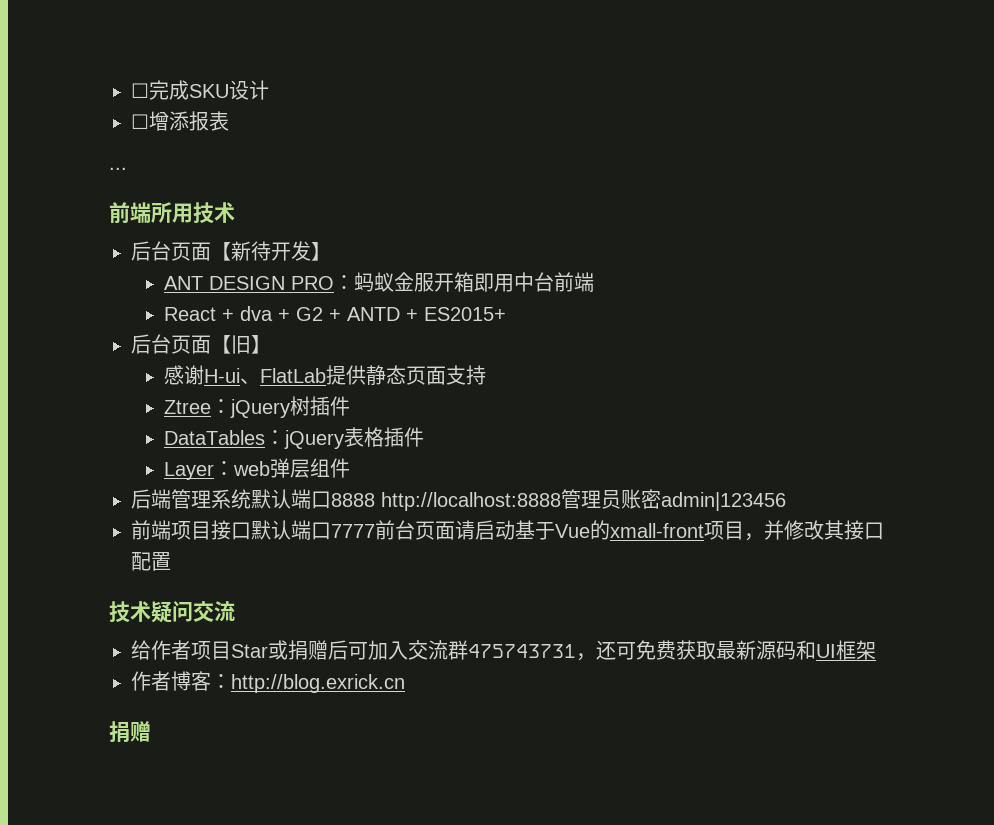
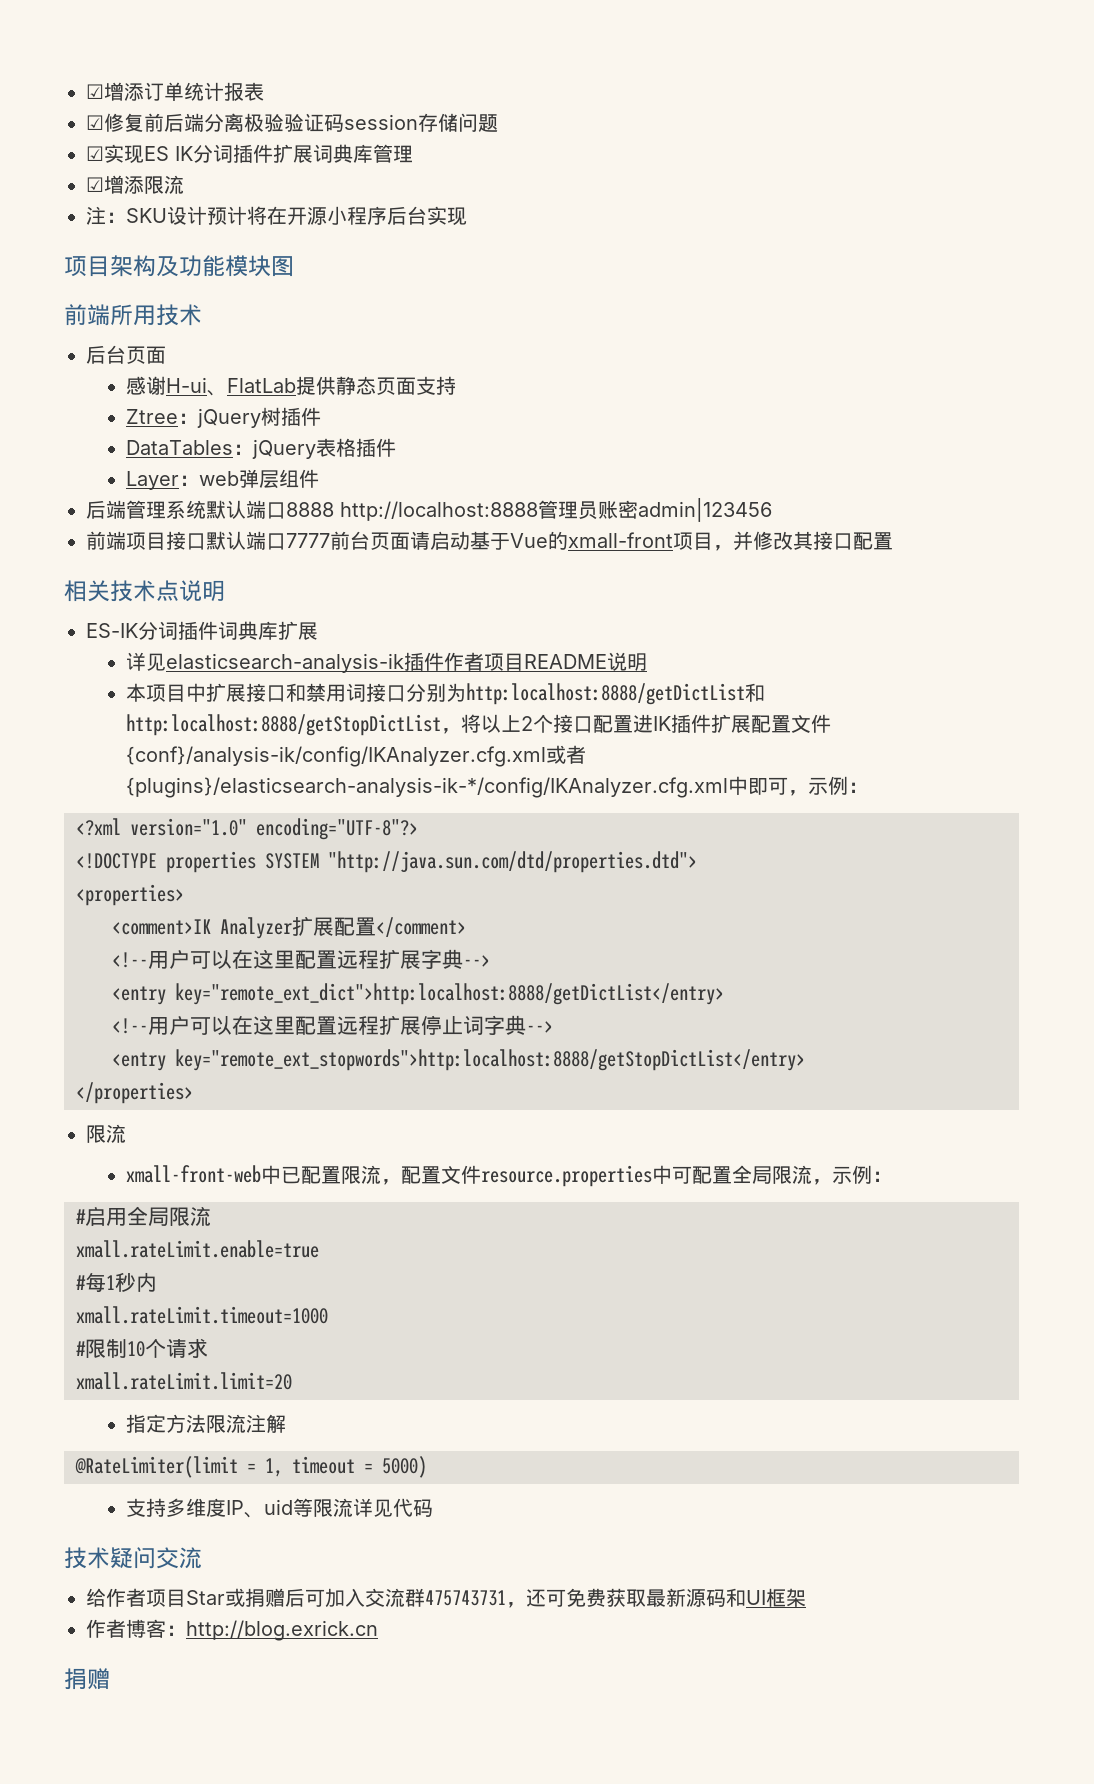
- ☐完成SKU设计
- ☐增添报表
- ...
+ ☑增添订单统计报表
+ ☑修复前后端分离极验验证码session存储问题
+ ☑实现ES IK分词插件扩展词典库管理
+ ☑增添限流
+ 注：SKU设计预计将在开源小程序后台实现
+ 项目架构及功能模块图
- 后台页面【新待开发】
- ANT DESIGN PRO：蚂蚁金服开箱即用中台前端
- React + dva + G2 + ANTD + ES2015+
- 后台页面【旧】
+ 后台页面
+ 相关技术点说明
+ ES-IK分词插件词典库扩展
+ 详见elasticsearch-analysis-ik插件作者项目README说明
+ 本项目中扩展接口和禁用词接口分别为http:localhost:8888/getDictList和http:localhost:8888/getStopDictList，将以上2个接口配置进IK插件扩展配置文件{conf}/analysis-ik/config/IKAnalyzer.cfg.xml或者{plugins}/elasticsearch-analysis-ik-*/config/IKAnalyzer.cfg.xml中即可，示例：
+ <?xml version="1.0" encoding="UTF-8"?>
+ <!DOCTYPE properties SYSTEM "http://java.sun.com/dtd/properties.dtd">
+ <properties>
+ <comment>IK Analyzer扩展配置</comment>
+ <!--用户可以在这里配置远程扩展字典-->
+ <entry key="remote_ext_dict">http:localhost:8888/getDictList</entry>
+ <!--用户可以在这里配置远程扩展停止词字典-->
+ <entry key="remote_ext_stopwords">http:localhost:8888/getStopDictList</entry>
+ </properties>
+ 限流
+ xmall-front-web中已配置限流，配置文件resource.properties中可配置全局限流，示例：
+ #启用全局限流
+ xmall.rateLimit.enable=true
+ #每1秒内
+ xmall.rateLimit.timeout=1000
+ #限制10个请求
+ xmall.rateLimit.limit=20
+ 指定方法限流注解
+ @RateLimiter(limit = 1, timeout = 5000)
+ 支持多维度IP、uid等限流详见代码

